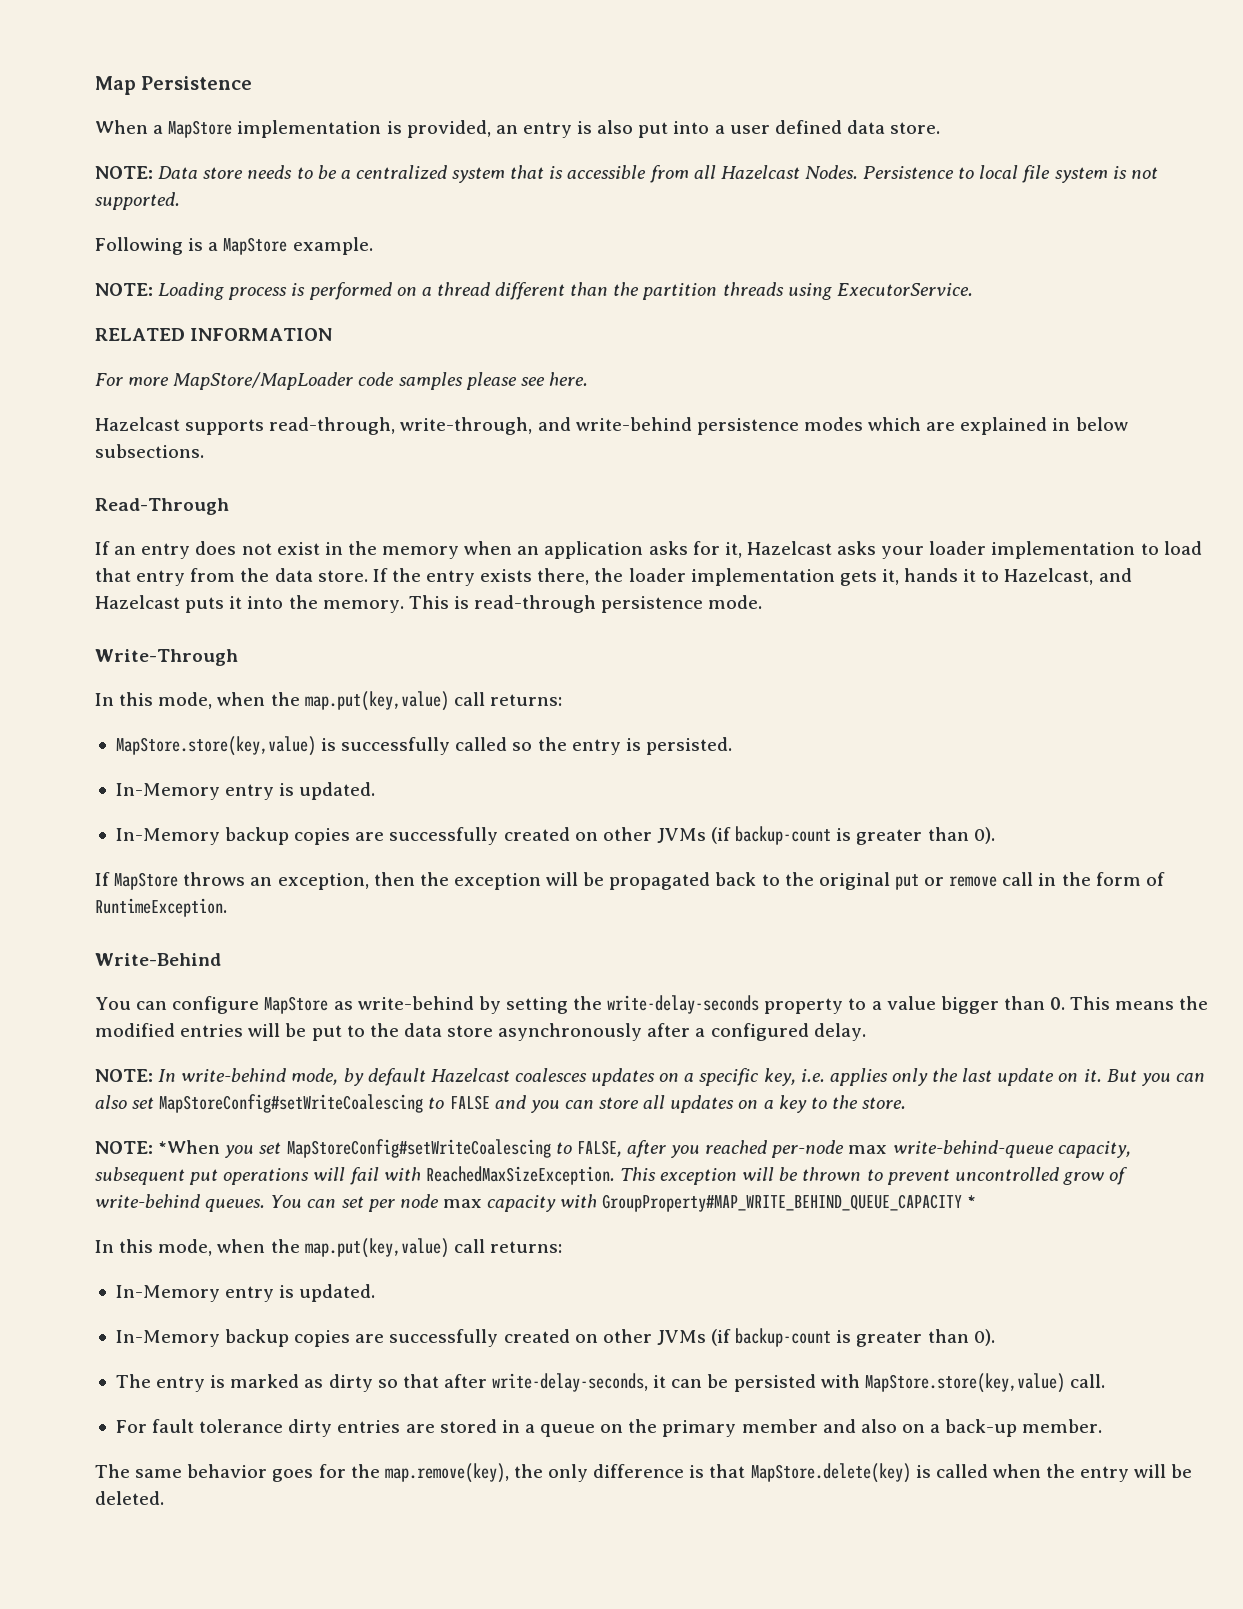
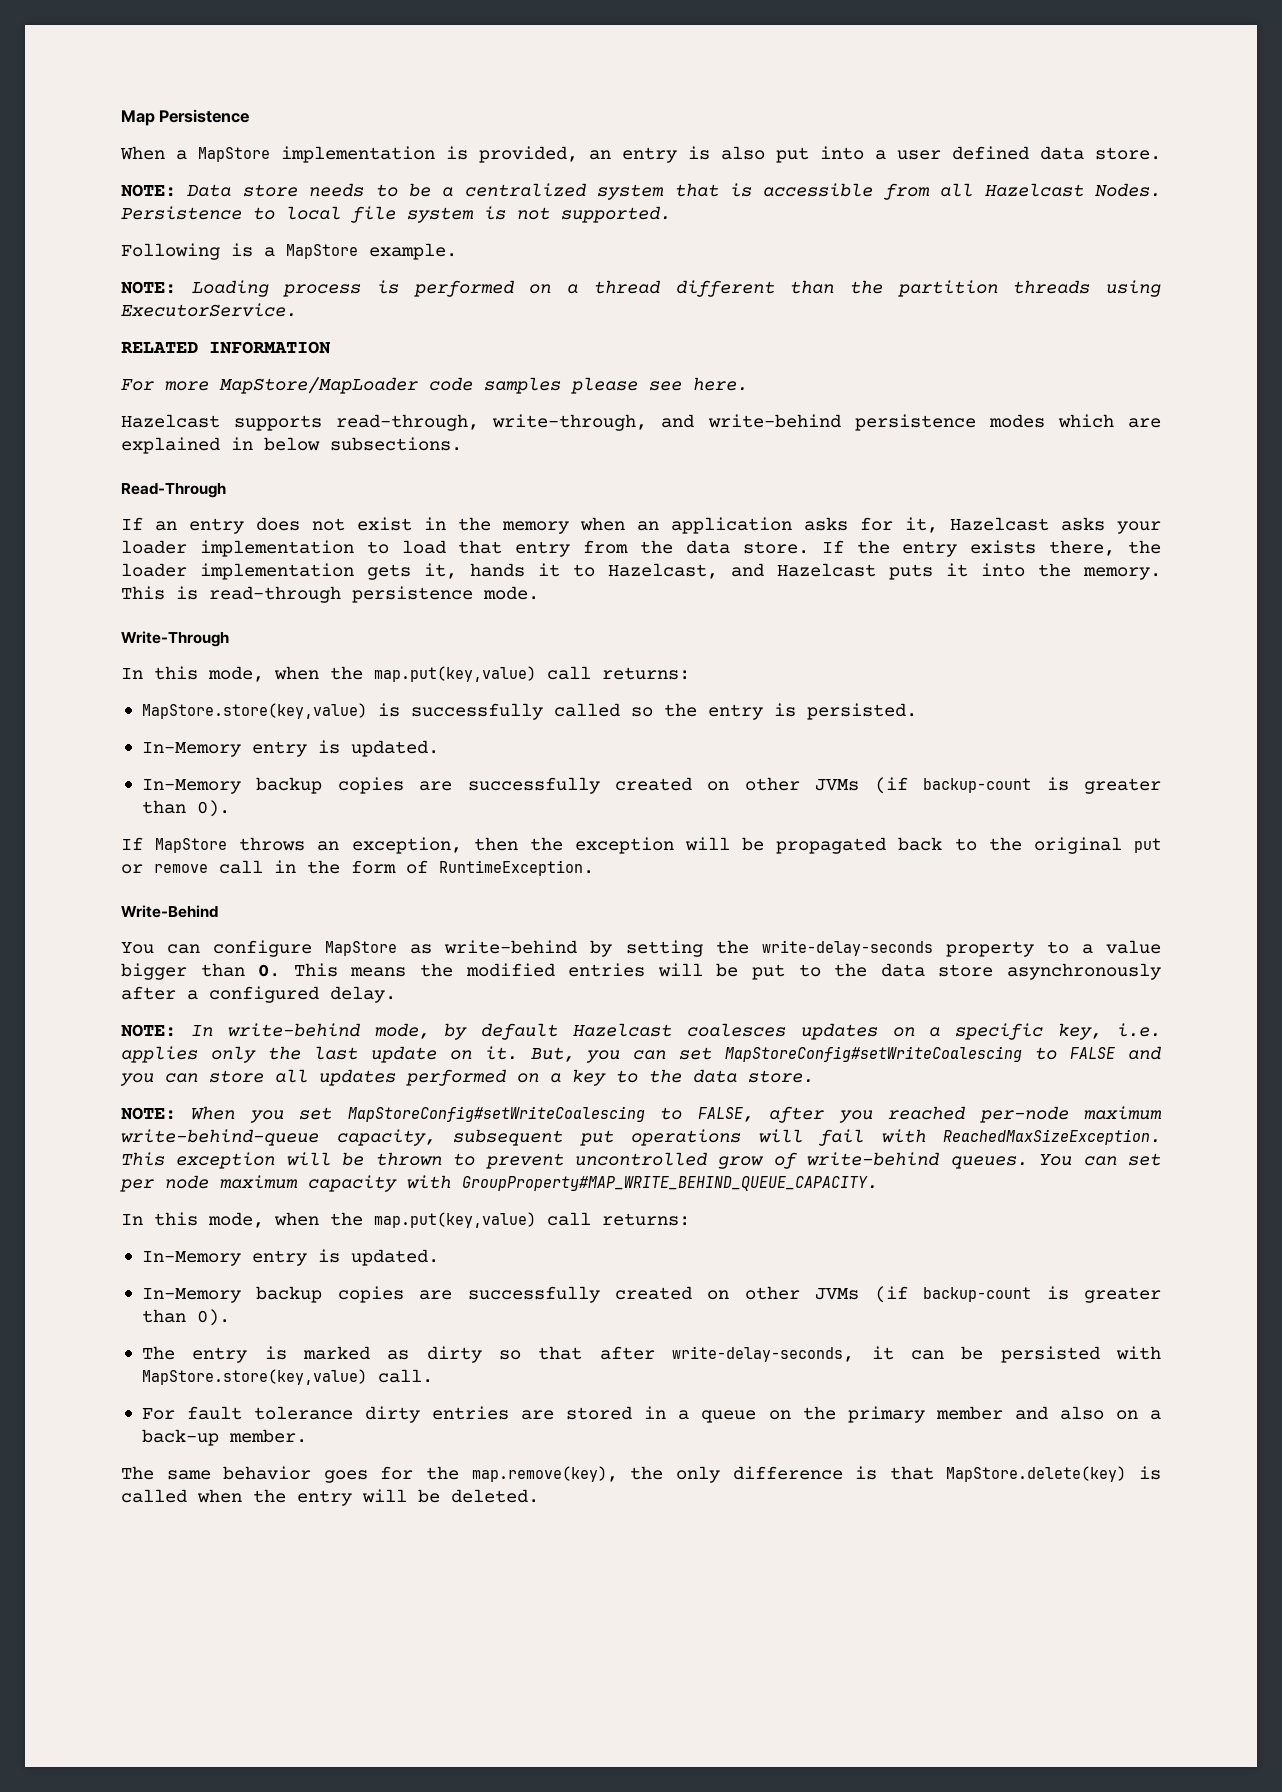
- But you can also set MapStoreConfig#setWriteCoalescing to FALSE and you can store all updates on a key to the store.
- NOTE: *When you set MapStoreConfig#setWriteCoalescing to FALSE, after you reached per-node max write-behind-queue capacity, subsequent put operations will fail with ReachedMaxSizeException.
+ But, you can set MapStoreConfig#setWriteCoalescing to FALSE and you can store all updates performed on a key to the data store.
+ NOTE: When you set MapStoreConfig#setWriteCoalescing to FALSE, after you reached per-node maximum write-behind-queue capacity, subsequent put operations will fail with ReachedMaxSizeException.
- You can set per node max capacity with GroupProperty#MAP_WRITE_BEHIND_QUEUE_CAPACITY *
+ You can set per node maximum capacity with GroupProperty#MAP_WRITE_BEHIND_QUEUE_CAPACITY.

